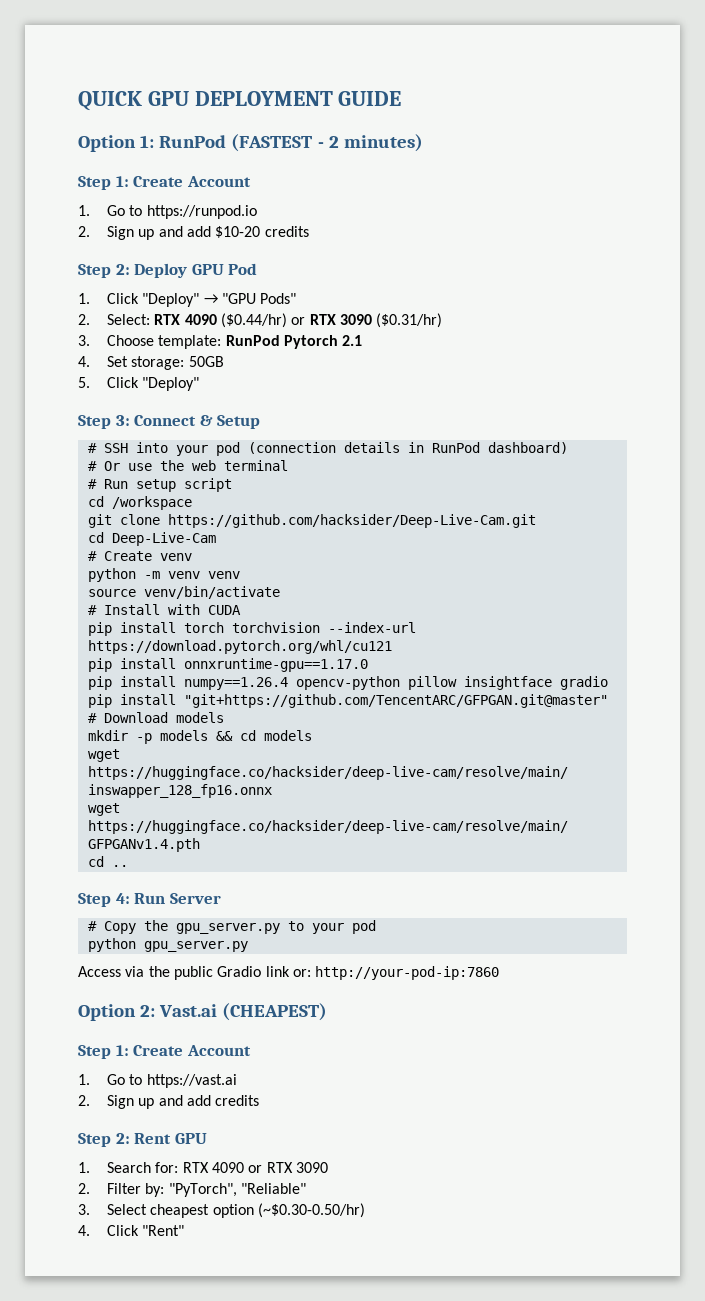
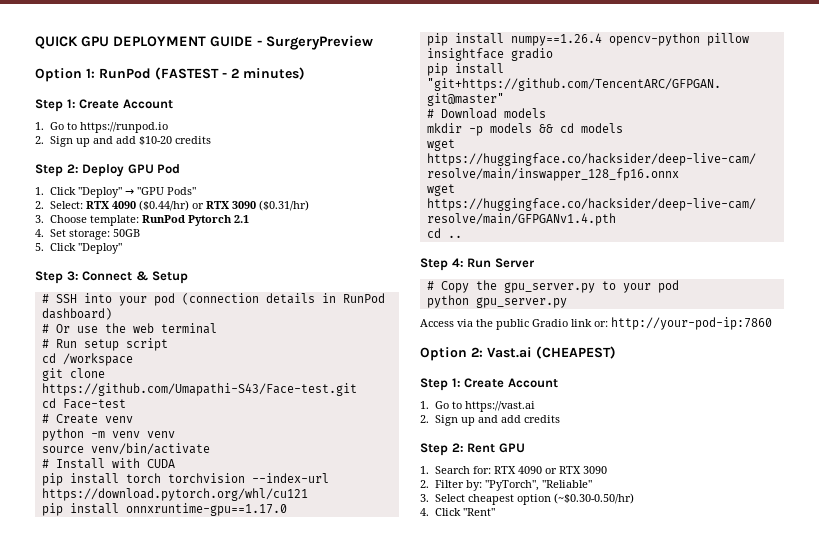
- QUICK GPU DEPLOYMENT GUIDE
+ QUICK GPU DEPLOYMENT GUIDE - SurgeryPreview
- git clone https://github.com/hacksider/Deep-Live-Cam.git
- cd Deep-Live-Cam
+ git clone https://github.com/Umapathi-S43/Face-test.git
+ cd Face-test

